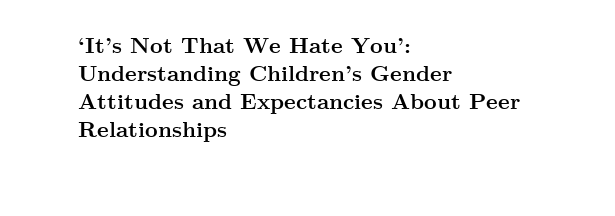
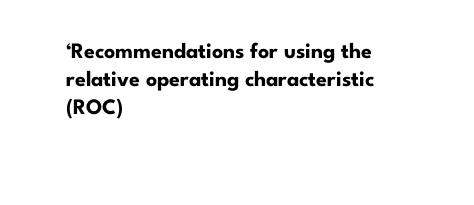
- ‘It’s Not That We Hate You’: Understanding Children’s Gender Attitudes and Expectancies About Peer Relationships
+ ‘Recommendations for using the relative operating characteristic (ROC)

